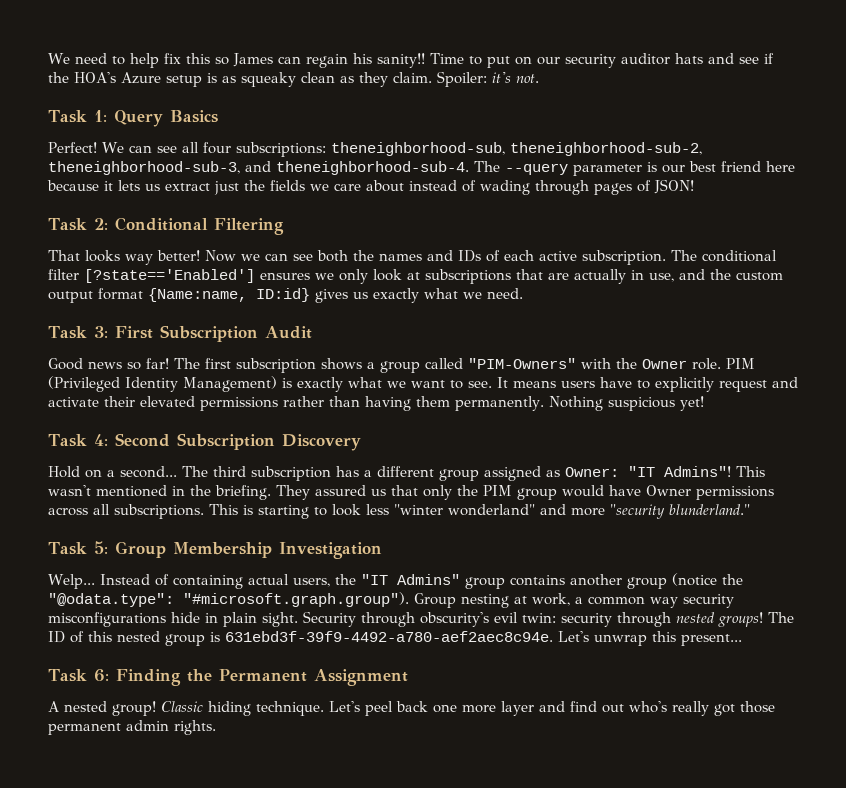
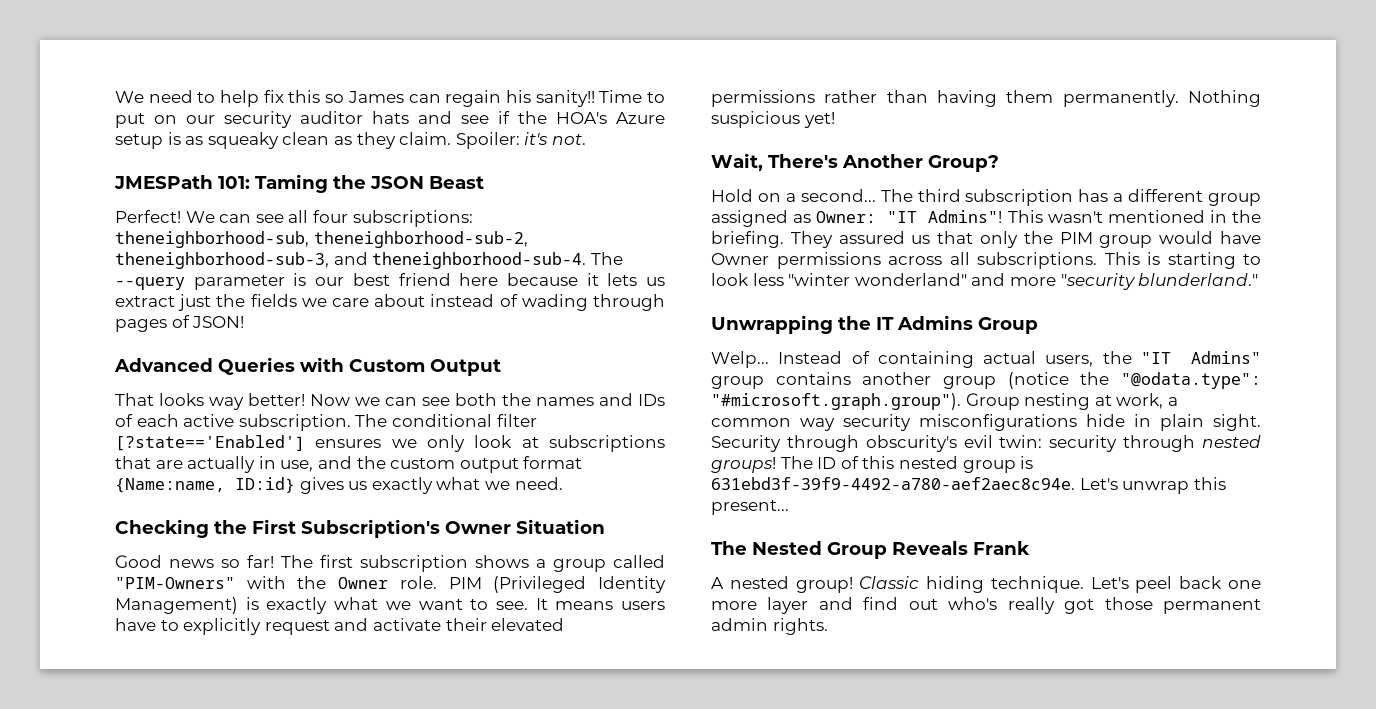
- Task 1: Query Basics
+ JMESPath 101: Taming the JSON Beast
- Task 2: Conditional Filtering
+ Advanced Queries with Custom Output
- Task 3: First Subscription Audit
+ Checking the First Subscription's Owner Situation
- Task 4: Second Subscription Discovery
+ Wait, There's Another Group?
- Task 5: Group Membership Investigation
+ Unwrapping the IT Admins Group
- Task 6: Finding the Permanent Assignment
+ The Nested Group Reveals Frank

